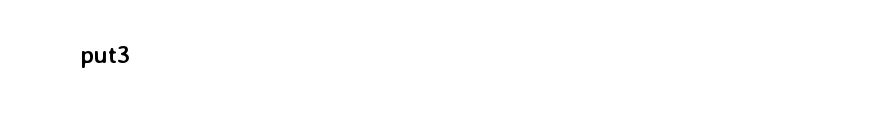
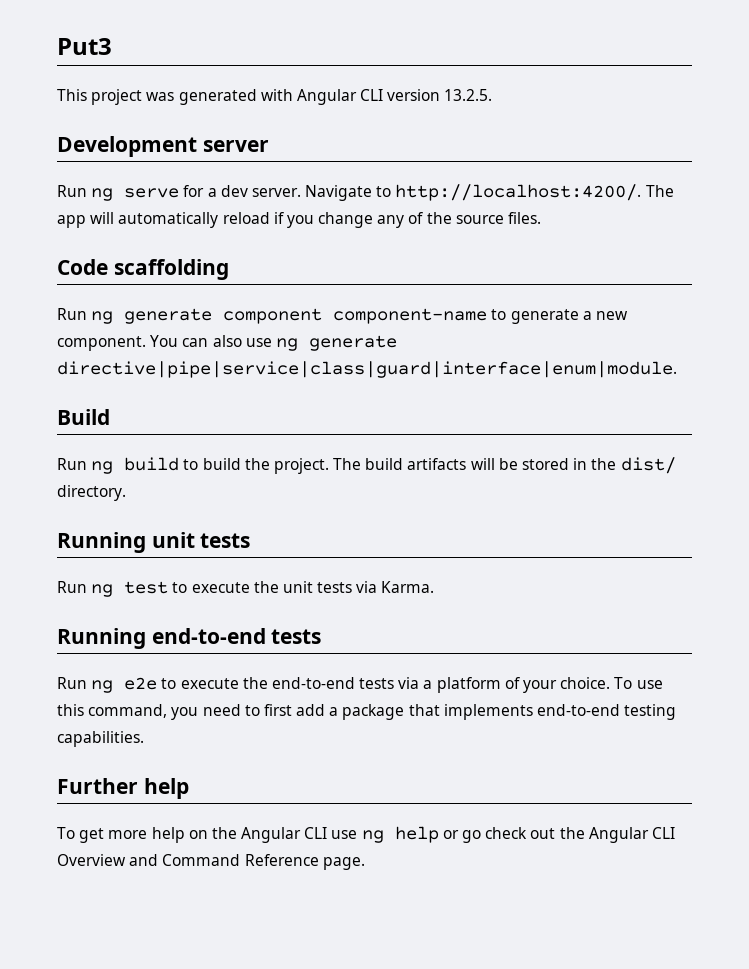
- put3
+ Put3
+ This project was generated with Angular CLI version 13.2.5.
+ Development server
+ Run ng serve for a dev server. Navigate to http://localhost:4200/. The app will automatically reload if you change any of the source files.
+ Code scaffolding
+ Run ng generate component component-name to generate a new component. You can also use ng generate directive|pipe|service|class|guard|interface|enum|module.
+ Build
+ Run ng build to build the project. The build artifacts will be stored in the dist/ directory.
+ Running unit tests
+ Run ng test to execute the unit tests via Karma.
+ Running end-to-end tests
+ Run ng e2e to execute the end-to-end tests via a platform of your choice. To use this command, you need to first add a package that implements end-to-end testing capabilities.
+ Further help
+ To get more help on the Angular CLI use ng help or go check out the Angular CLI Overview and Command Reference page.

